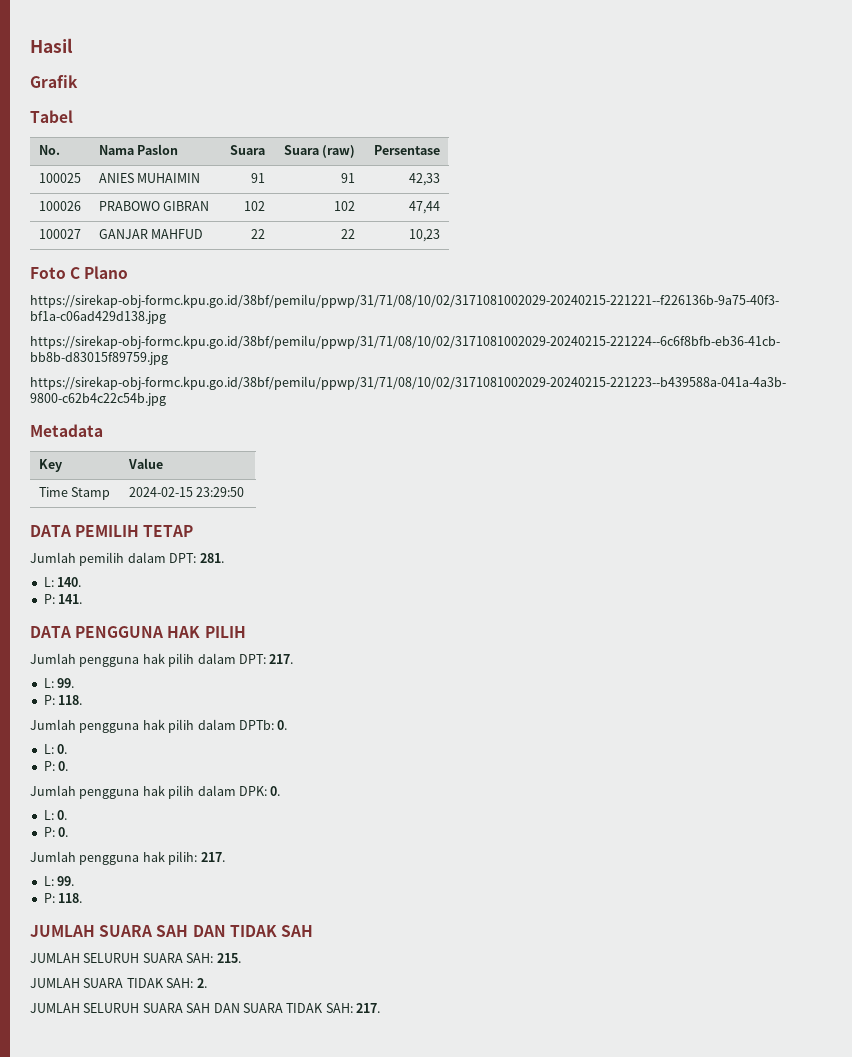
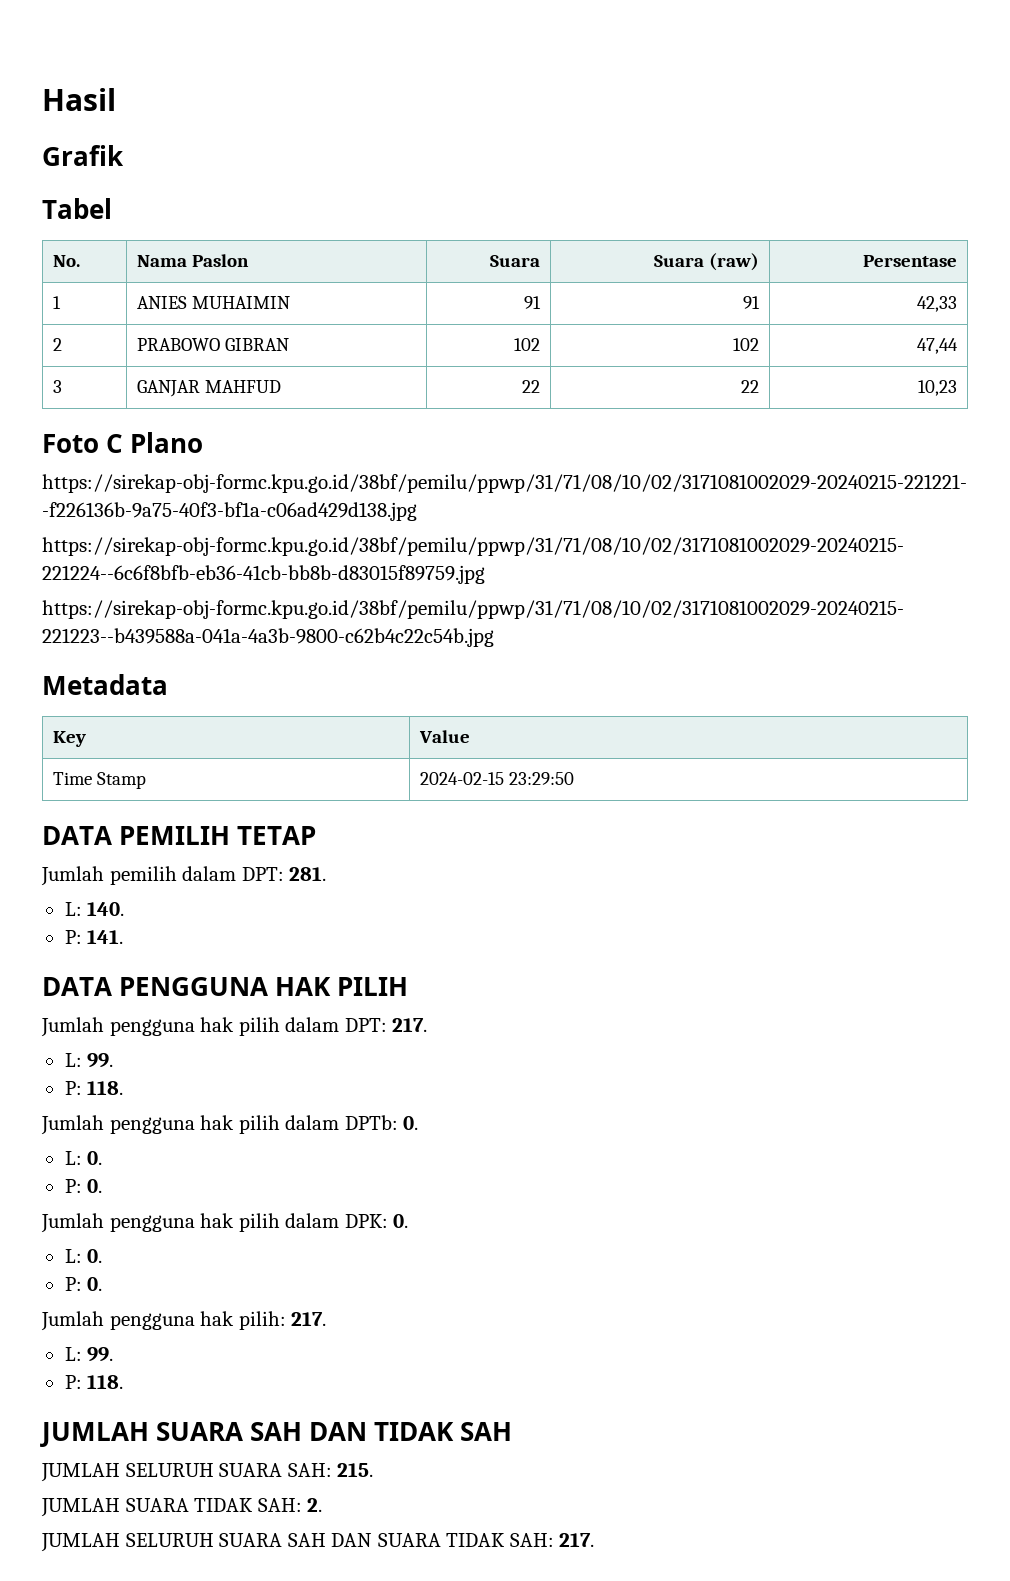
- 100025 | ANIES MUHAIMIN | 91 | 91 | 42,33
+ 1 | ANIES MUHAIMIN | 91 | 91 | 42,33
- 100026 | PRABOWO GIBRAN | 102 | 102 | 47,44
+ 2 | PRABOWO GIBRAN | 102 | 102 | 47,44
- 100027 | GANJAR MAHFUD | 22 | 22 | 10,23
+ 3 | GANJAR MAHFUD | 22 | 22 | 10,23

